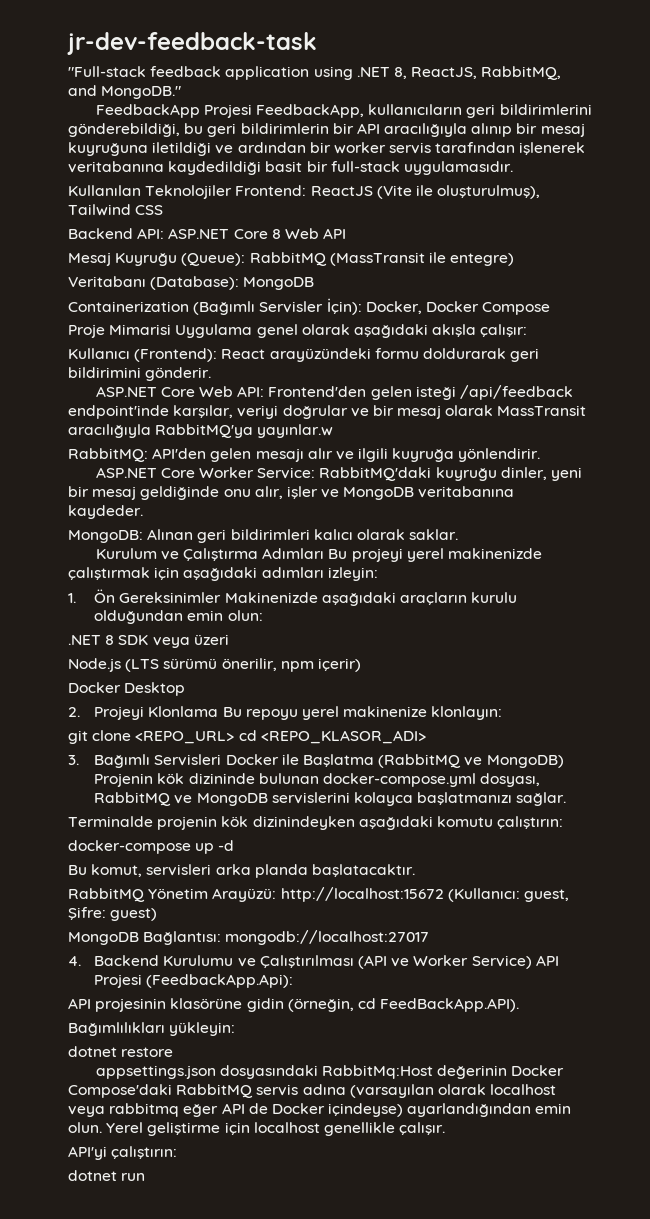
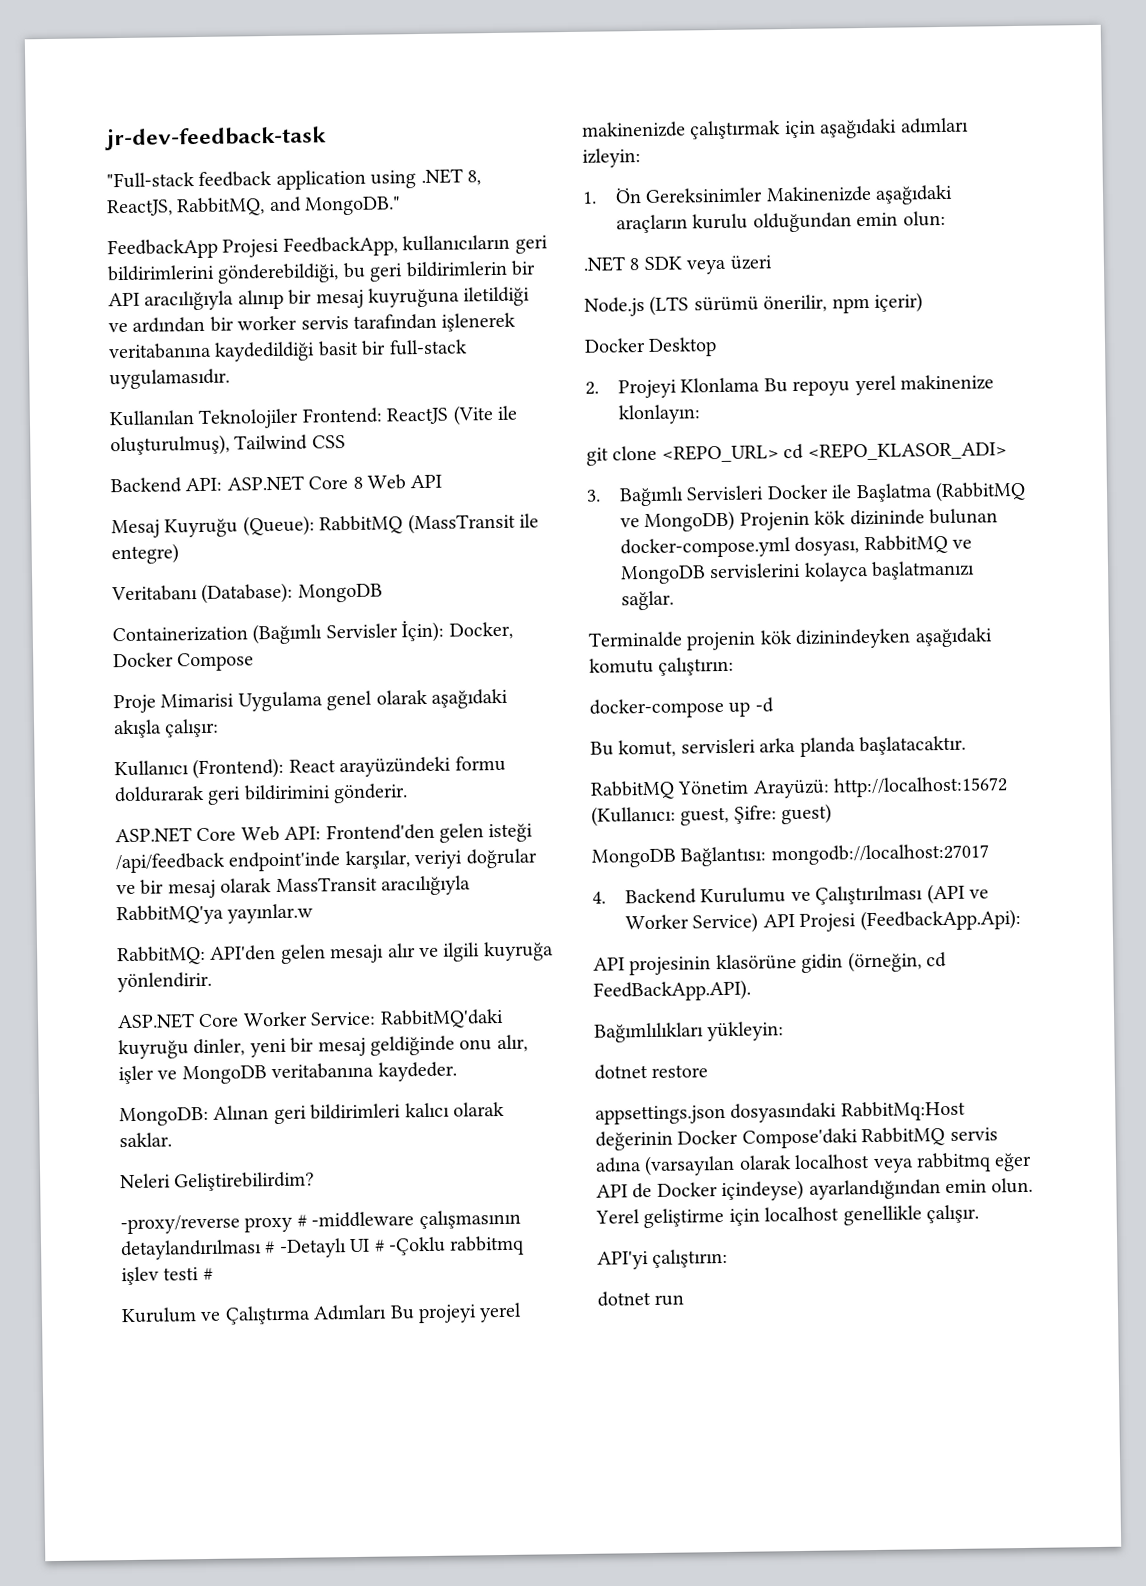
+ Neleri Geliştirebilirdim?
+ -proxy/reverse proxy # -middleware çalışmasının detaylandırılması # -Detaylı UI # -Çoklu rabbitmq işlev testi #

